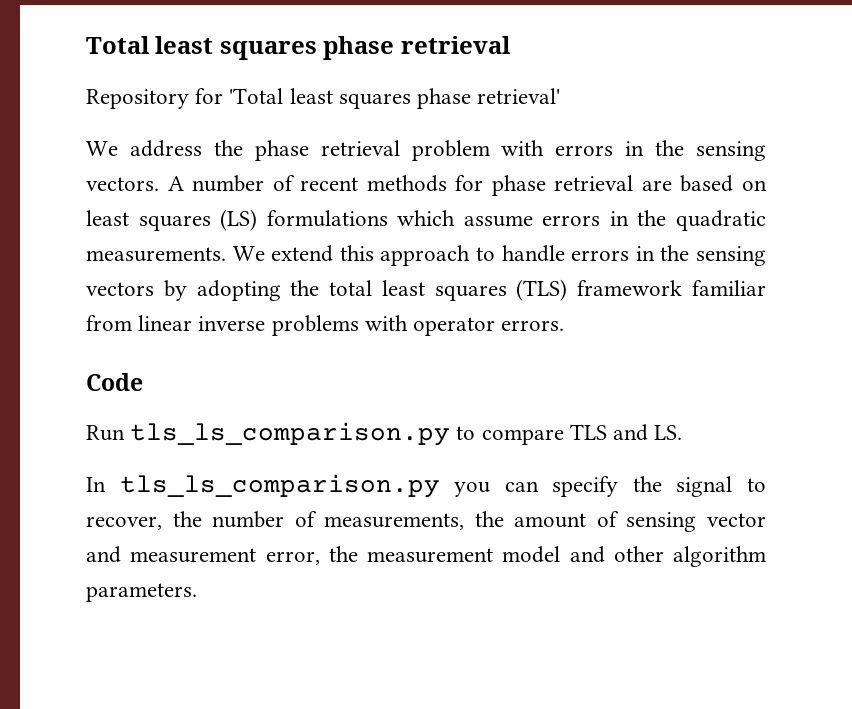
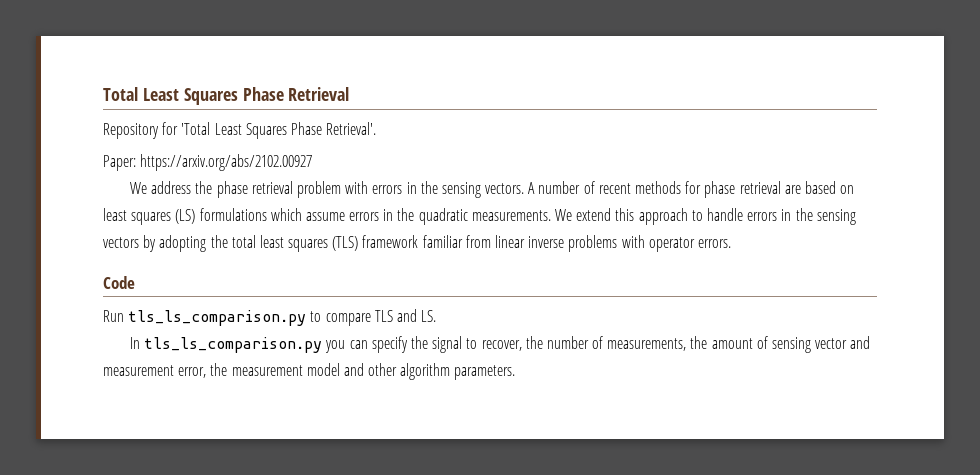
- Total least squares phase retrieval
+ Total Least Squares Phase Retrieval
- Repository for 'Total least squares phase retrieval'
+ Repository for 'Total Least Squares Phase Retrieval'.
+ Paper: https://arxiv.org/abs/2102.00927

